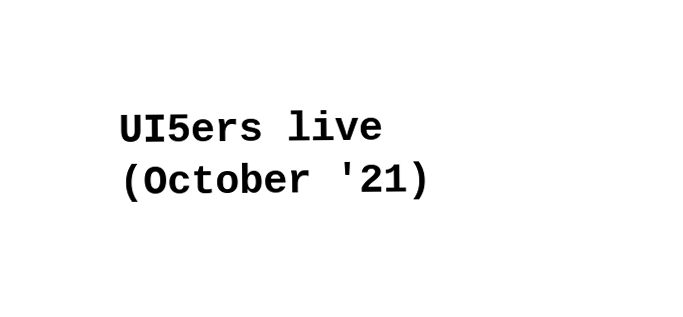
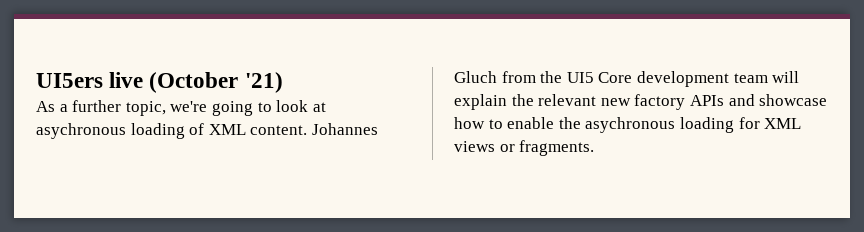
+ As a further topic, we're going to look at asychronous loading of XML content. Johannes Gluch from the UI5 Core development team will explain the relevant new factory APIs and showcase how to enable the asychronous loading for XML views or fragments.

